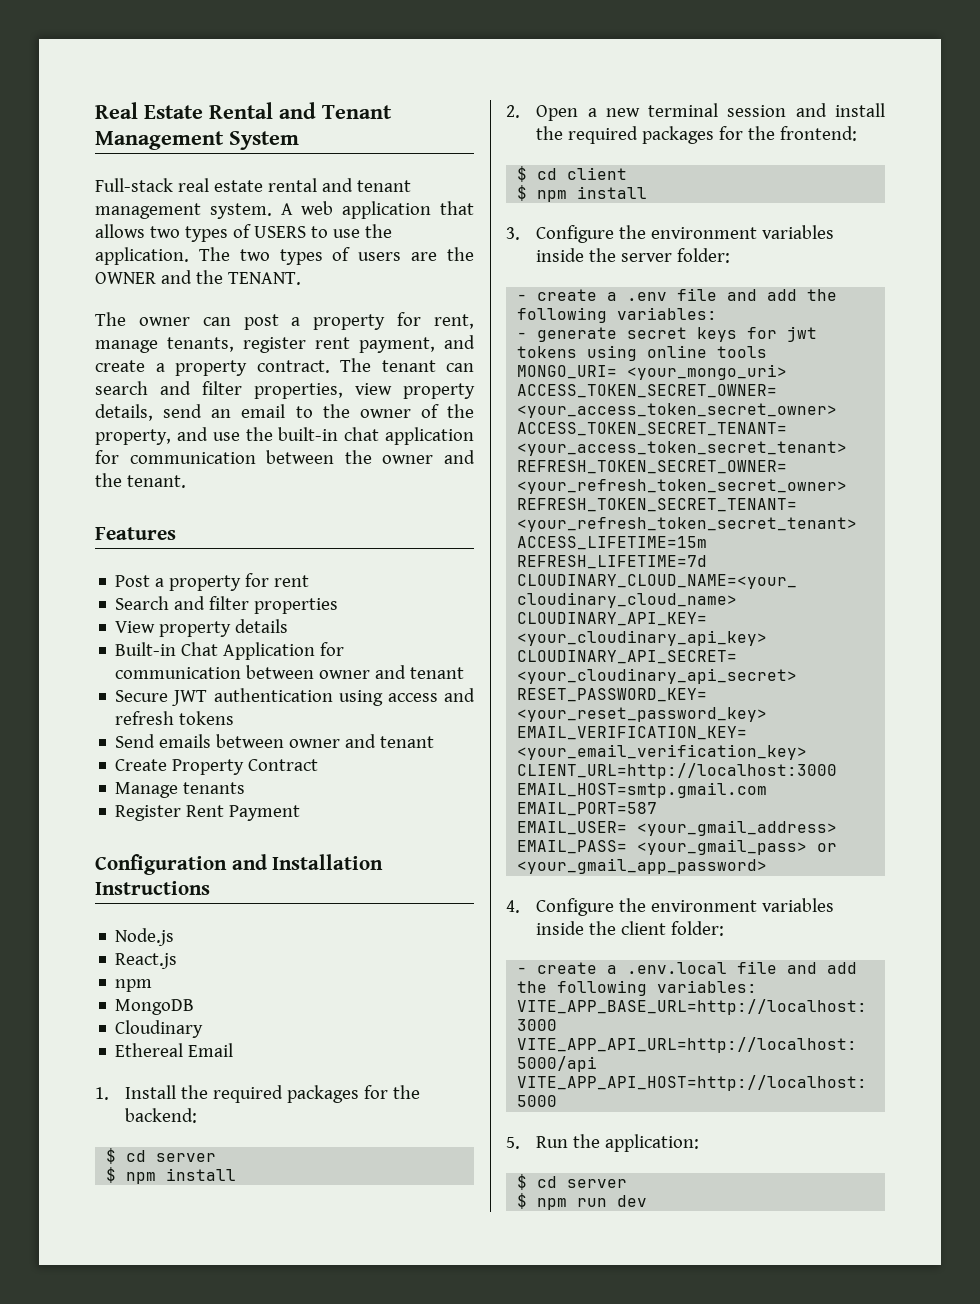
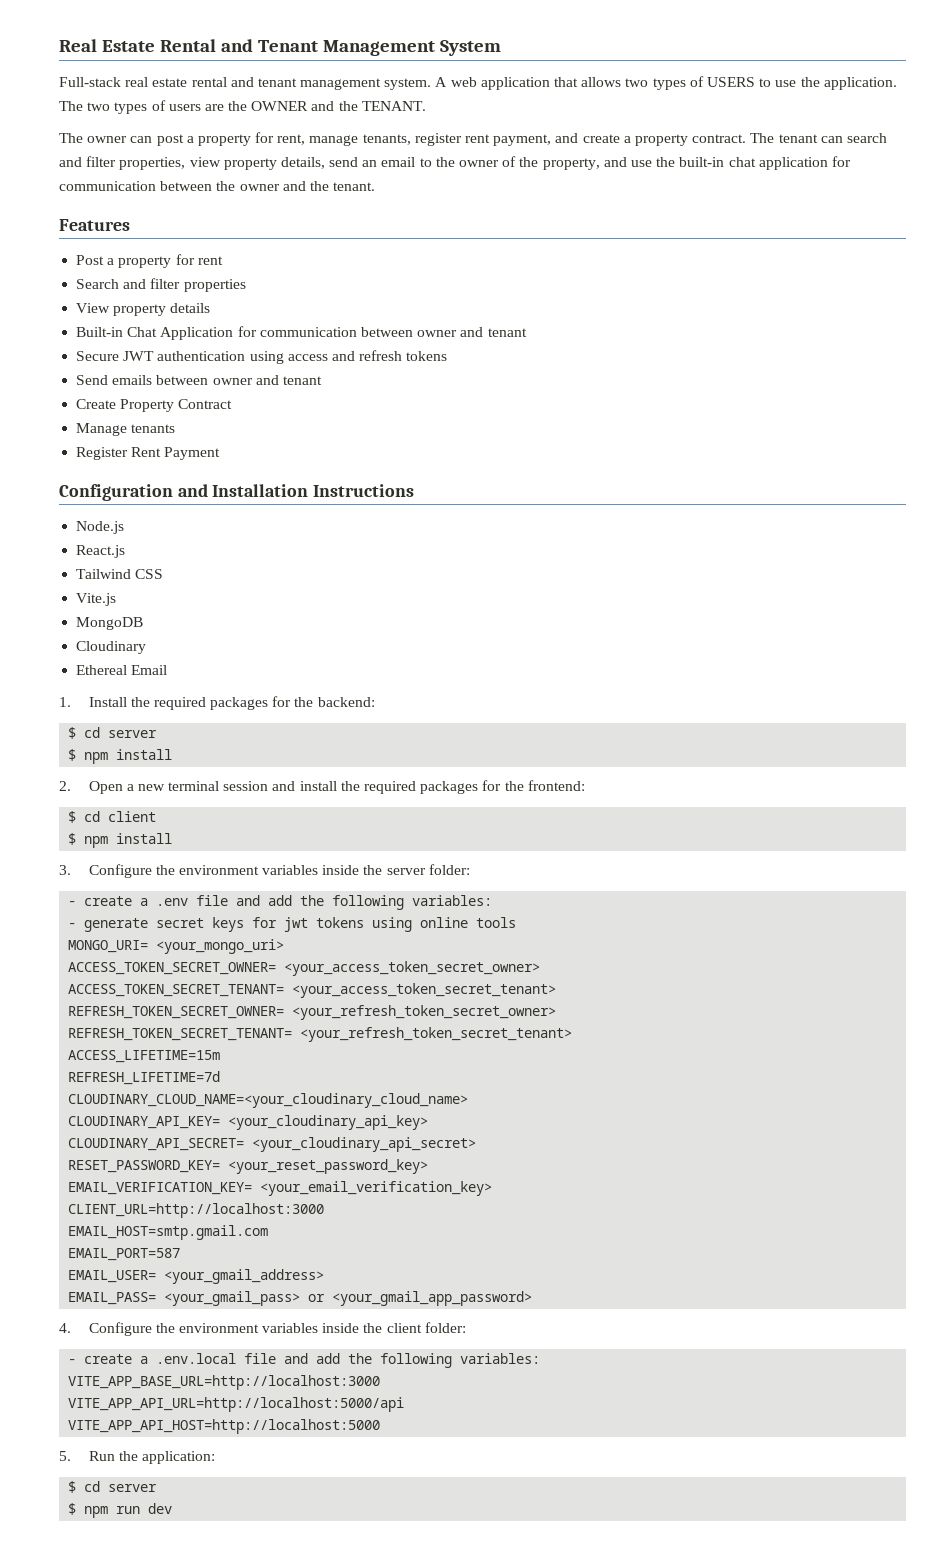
  React.js
- npm
+ Tailwind CSS
+ Vite.js

